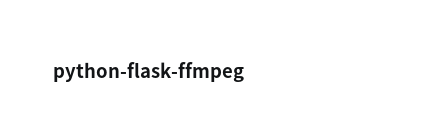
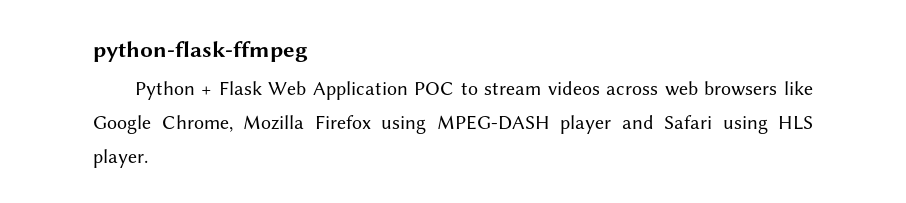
+ Python + Flask Web Application POC to stream videos across web browsers like Google Chrome, Mozilla Firefox using MPEG-DASH player and Safari using HLS player.

